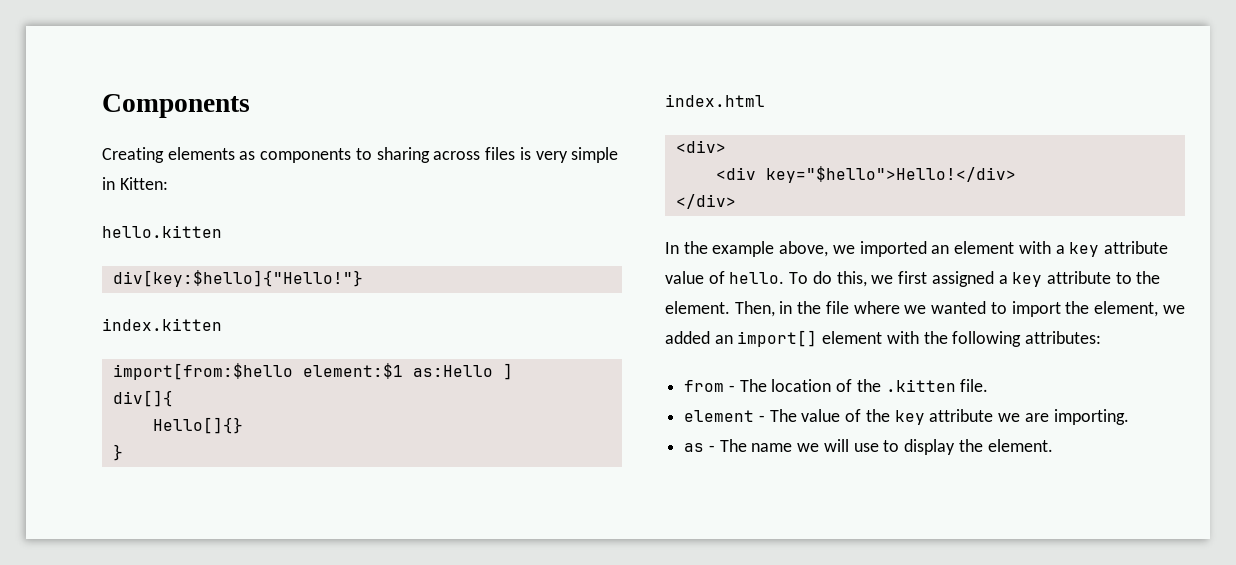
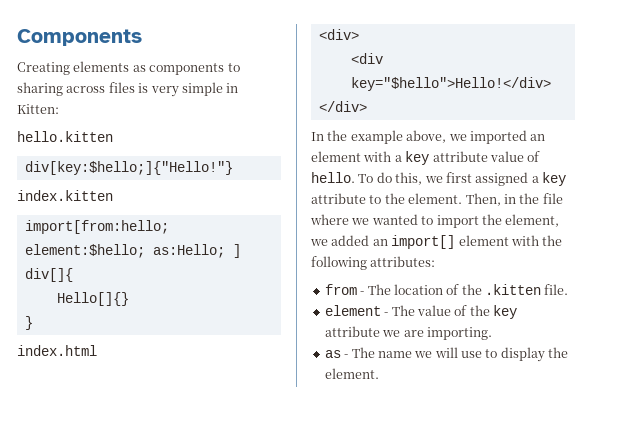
- div[key:$hello]{"Hello!"}
+ div[key:$hello;]{"Hello!"}
- import[from:$hello element:$1 as:Hello ]
+ import[from:hello; element:$hello; as:Hello; ]

